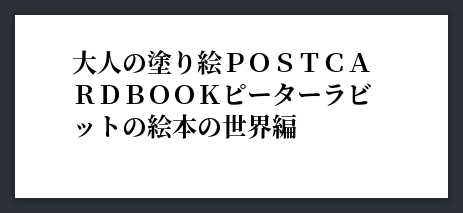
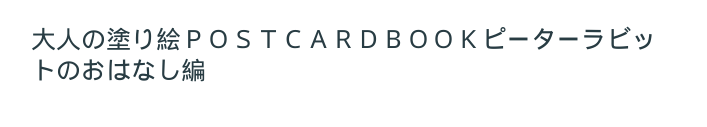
- 大人の塗り絵ＰＯＳＴＣＡＲＤＢＯＯＫピーターラビットの絵本の世界編
+ 大人の塗り絵ＰＯＳＴＣＡＲＤＢＯＯＫピーターラビットのおはなし編

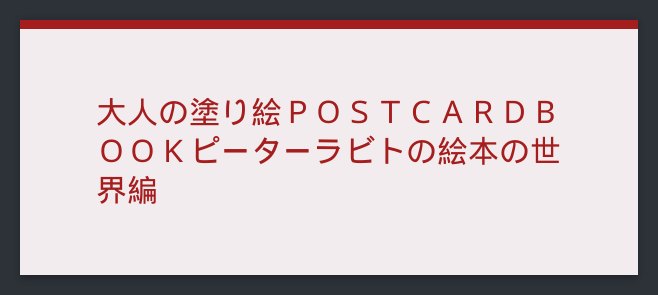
- 大人の塗り絵ＰＯＳＴＣＡＲＤＢＯＯＫピーターラビットのおはなし編
+ 大人の塗り絵ＰＯＳＴＣＡＲＤＢＯＯＫピーターラビトの絵本の世界編

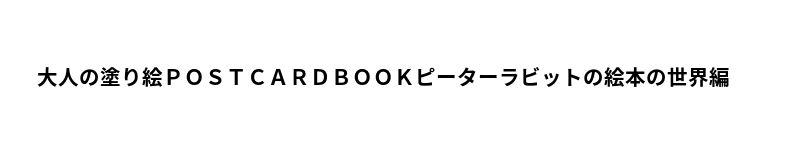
- 大人の塗り絵ＰＯＳＴＣＡＲＤＢＯＯＫピーターラビトの絵本の世界編
+ 大人の塗り絵ＰＯＳＴＣＡＲＤＢＯＯＫピーターラビットの絵本の世界編

